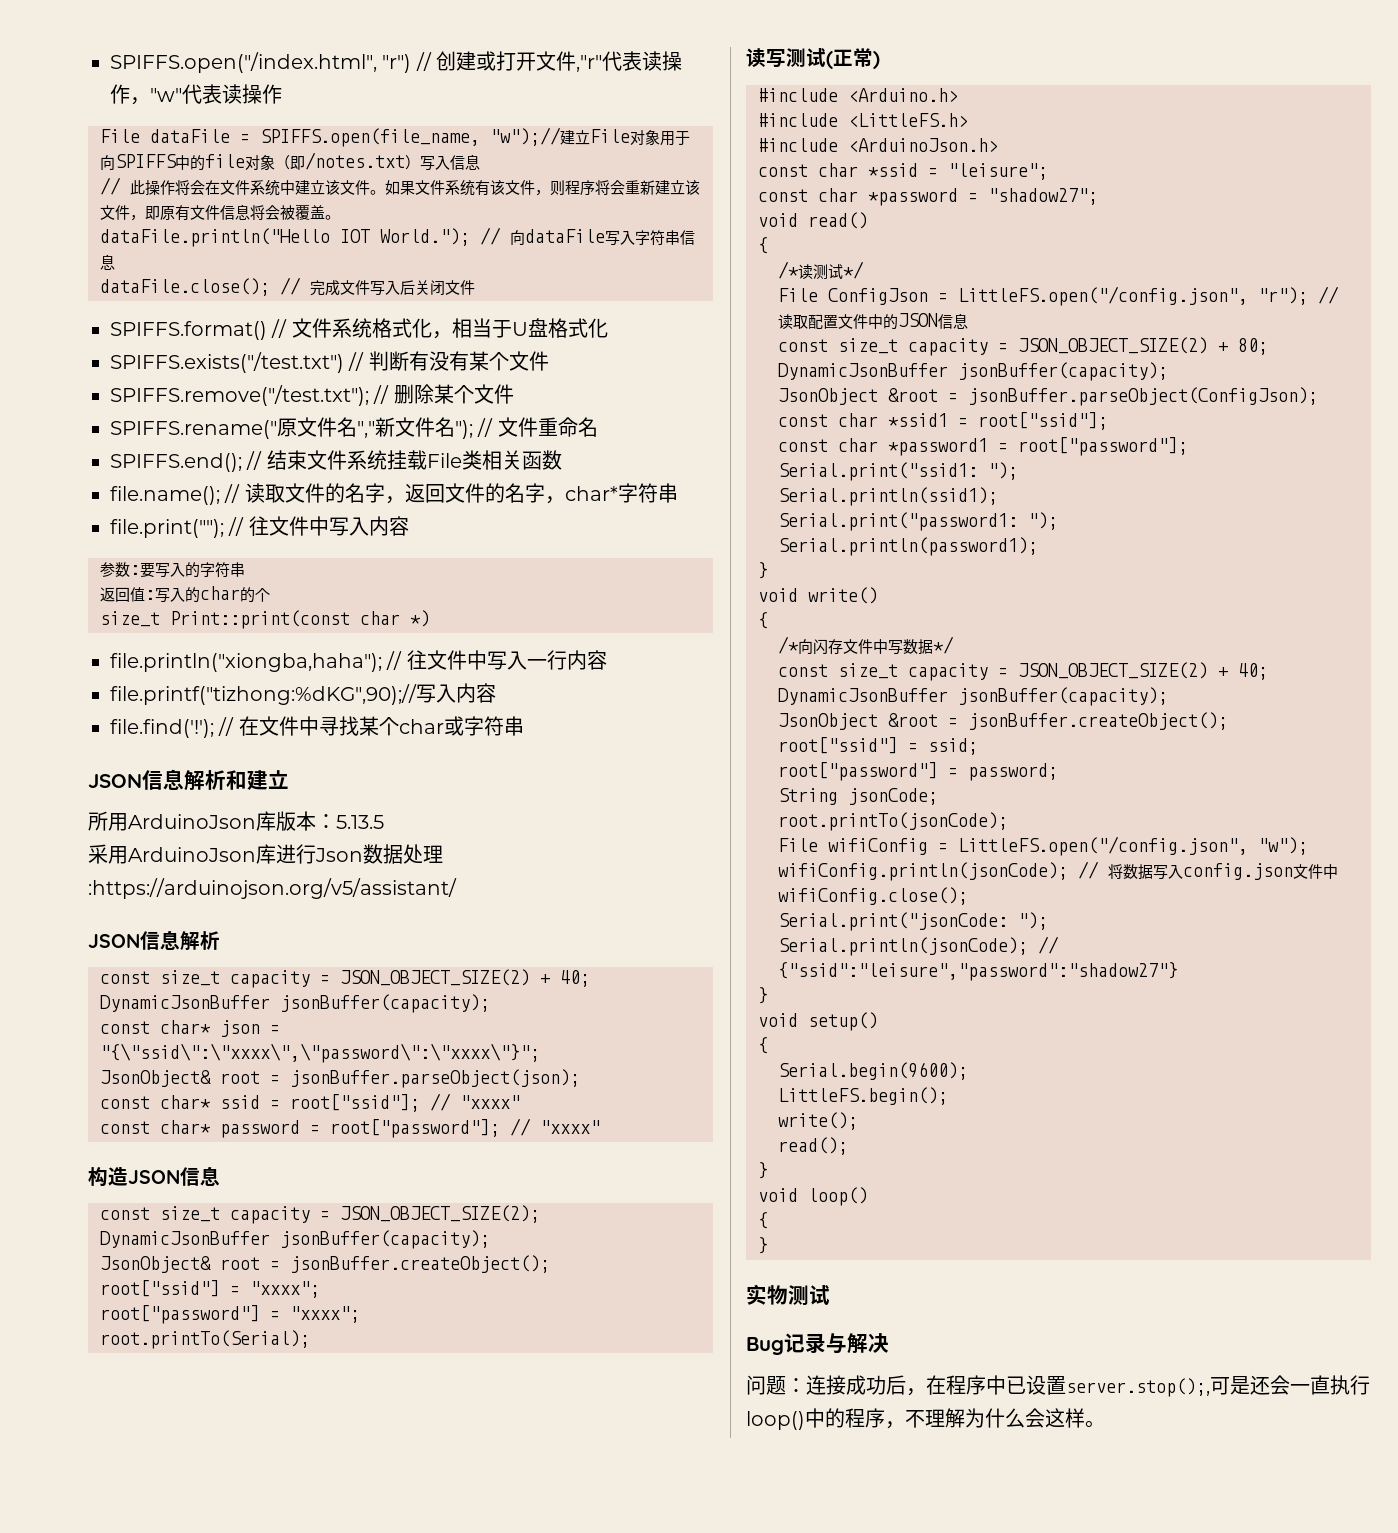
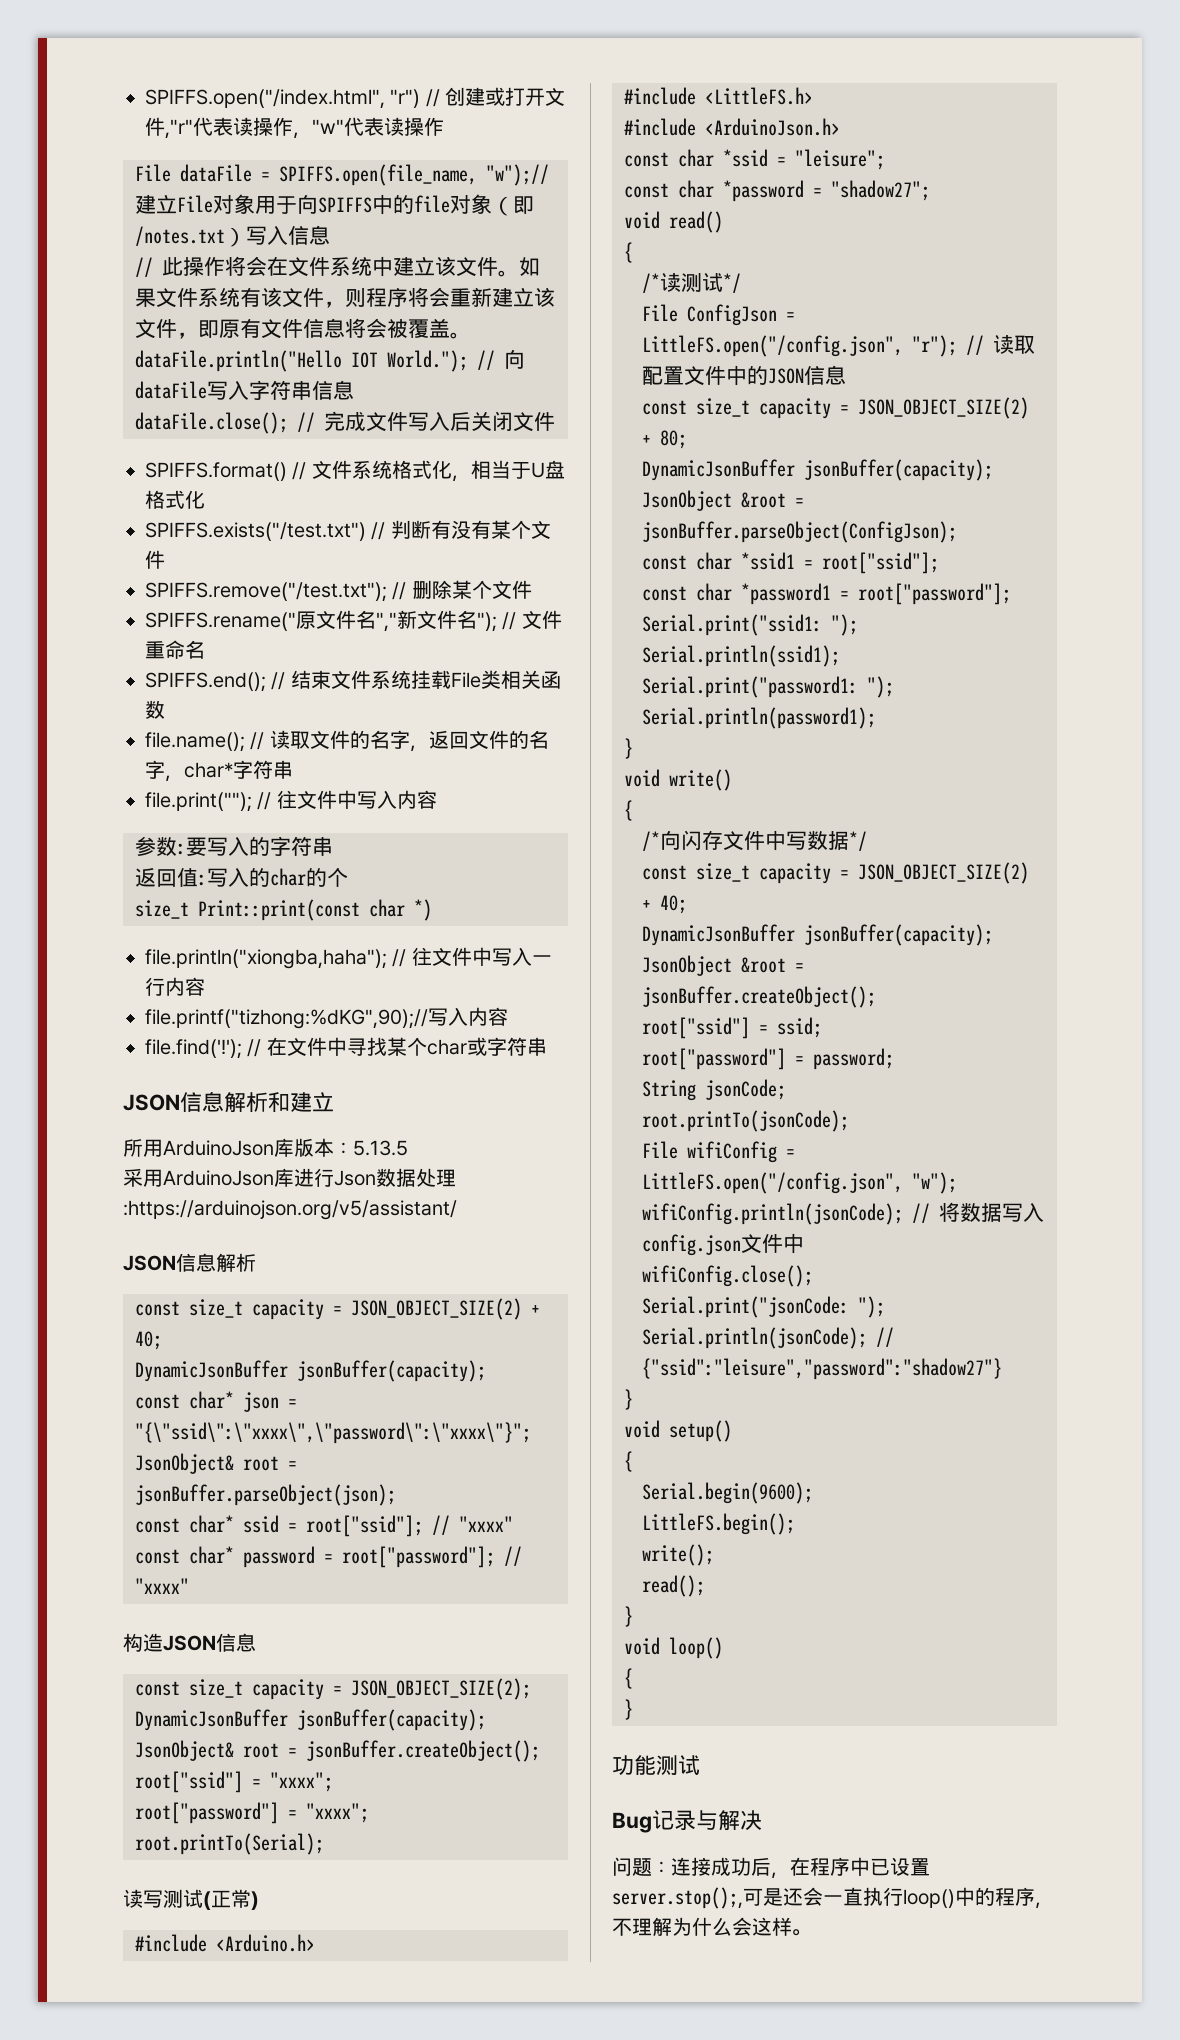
- 实物测试
+ 功能测试

